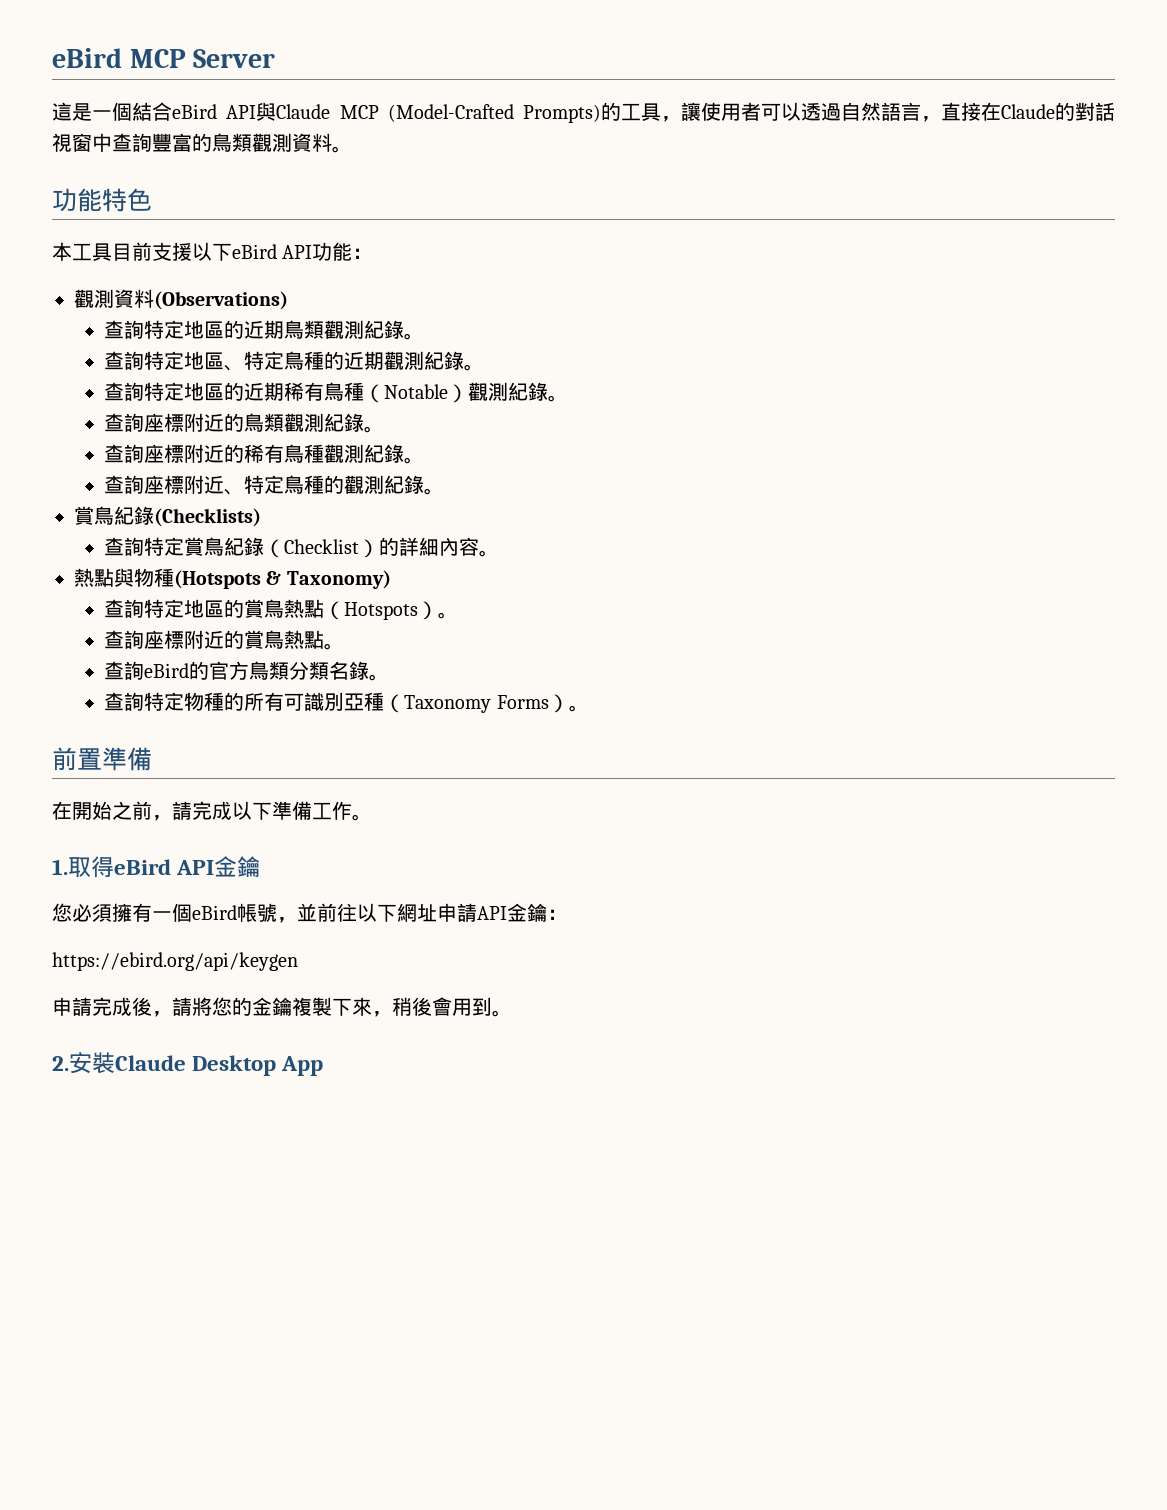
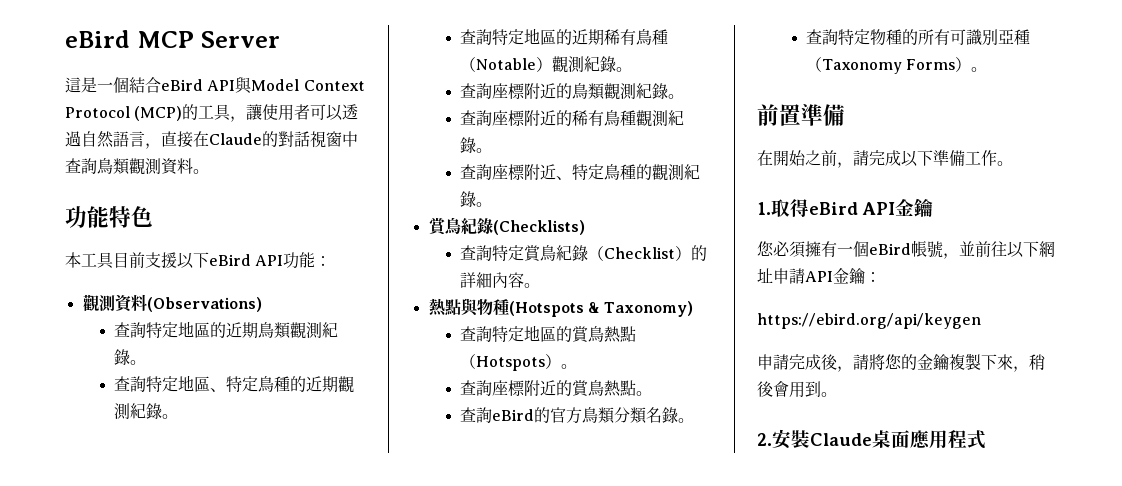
- 這是一個結合eBird API與Claude MCP (Model-Crafted Prompts)的工具，讓使用者可以透過自然語言，直接在Claude的對話視窗中查詢豐富的鳥類觀測資料。
+ 這是一個結合eBird API與Model Context Protocol (MCP)的工具，讓使用者可以透過自然語言，直接在Claude的對話視窗中查詢鳥類觀測資料。
- 2.安裝Claude Desktop App
+ 2.安裝Claude桌面應用程式

